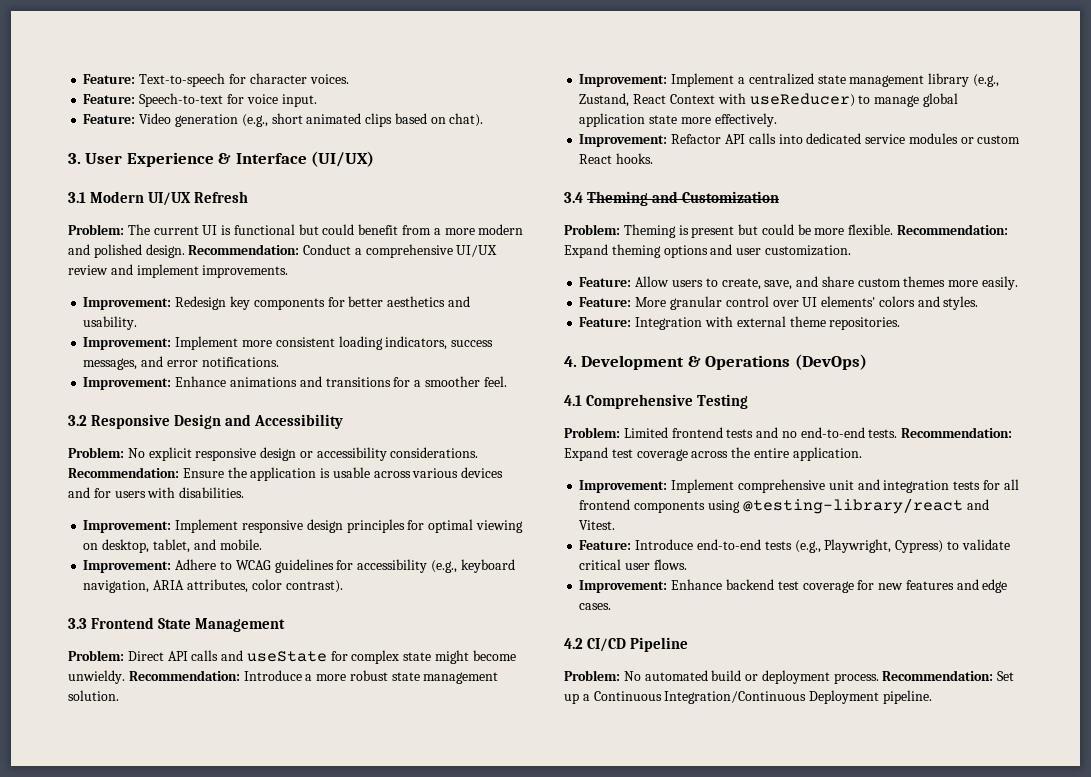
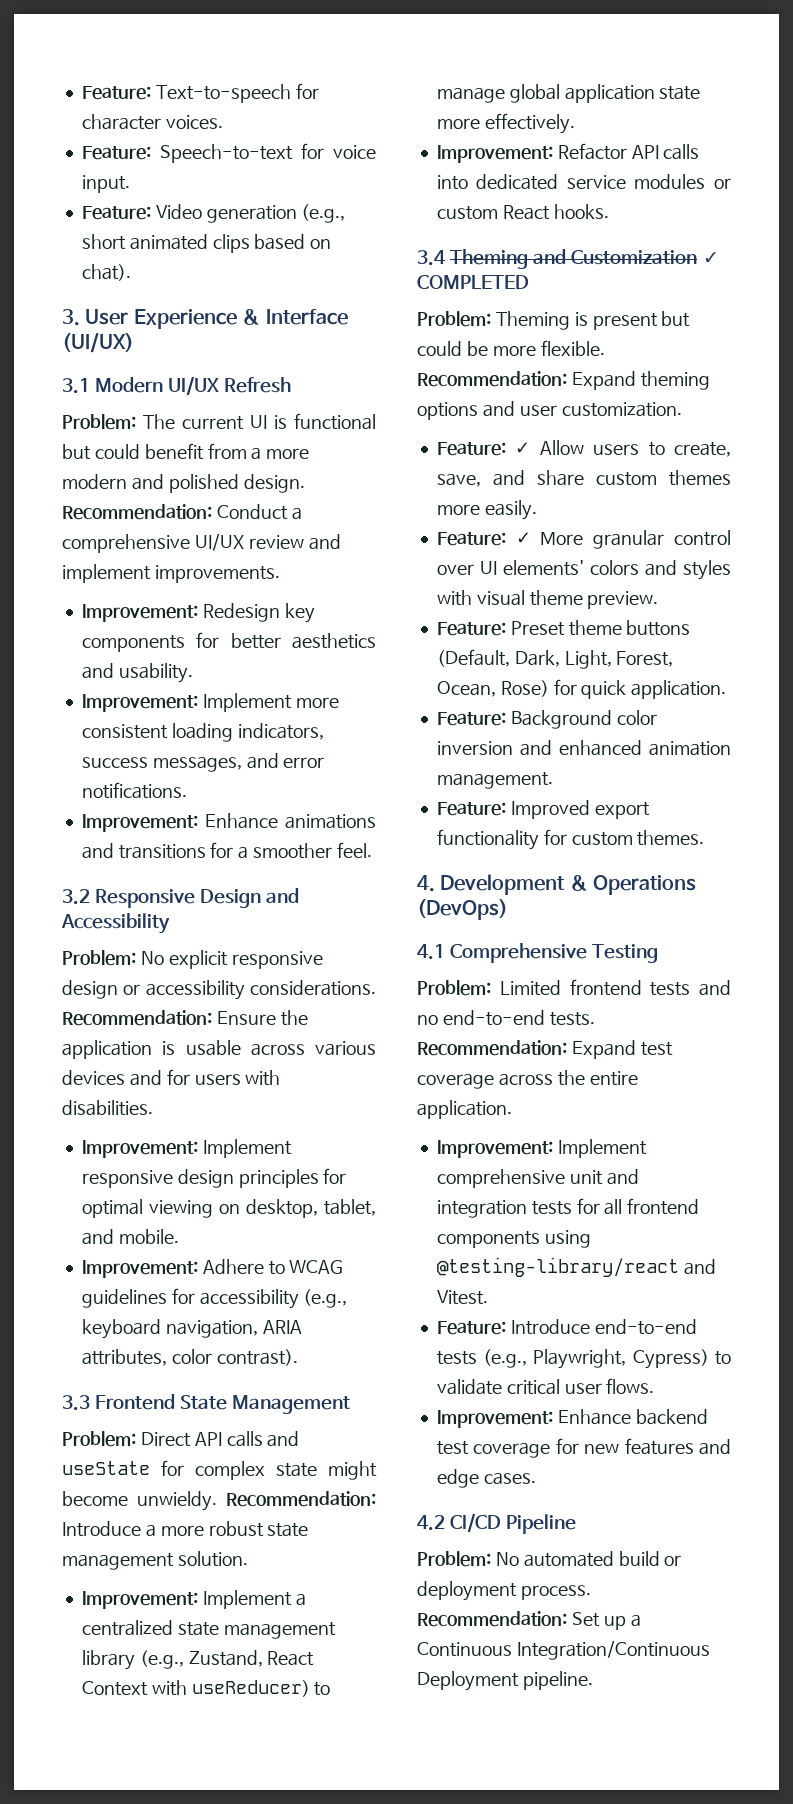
- 3.4 Theming and Customization
+ 3.4 Theming and Customization ✓ COMPLETED
- Feature: Allow users to create, save, and share custom themes more easily.
+ Feature: ✓ Allow users to create, save, and share custom themes more easily.
- Feature: More granular control over UI elements' colors and styles.
- Feature: Integration with external theme repositories.
+ Feature: ✓ More granular control over UI elements' colors and styles with visual theme preview.
+ Feature: Preset theme buttons (Default, Dark, Light, Forest, Ocean, Rose) for quick application.
+ Feature: Background color inversion and enhanced animation management.
+ Feature: Improved export functionality for custom themes.

